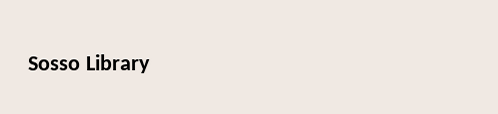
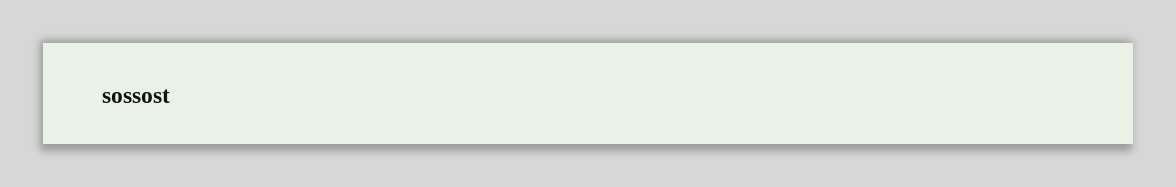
- Sosso Library
+ sossost

